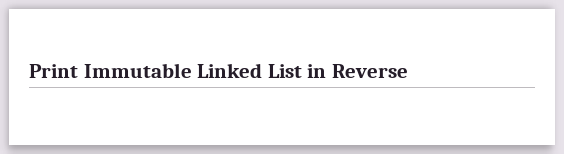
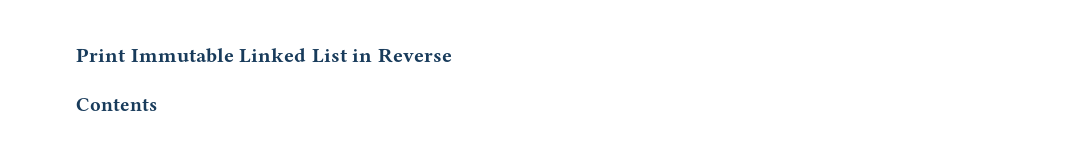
+ Contents

